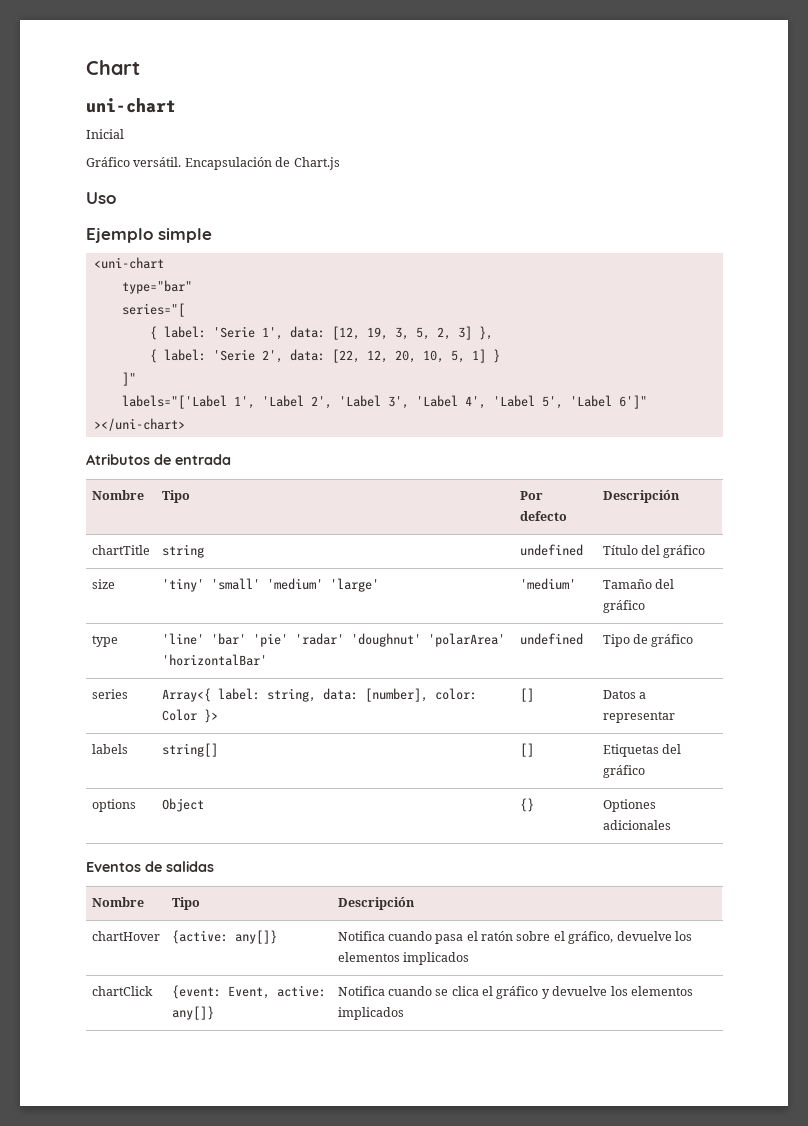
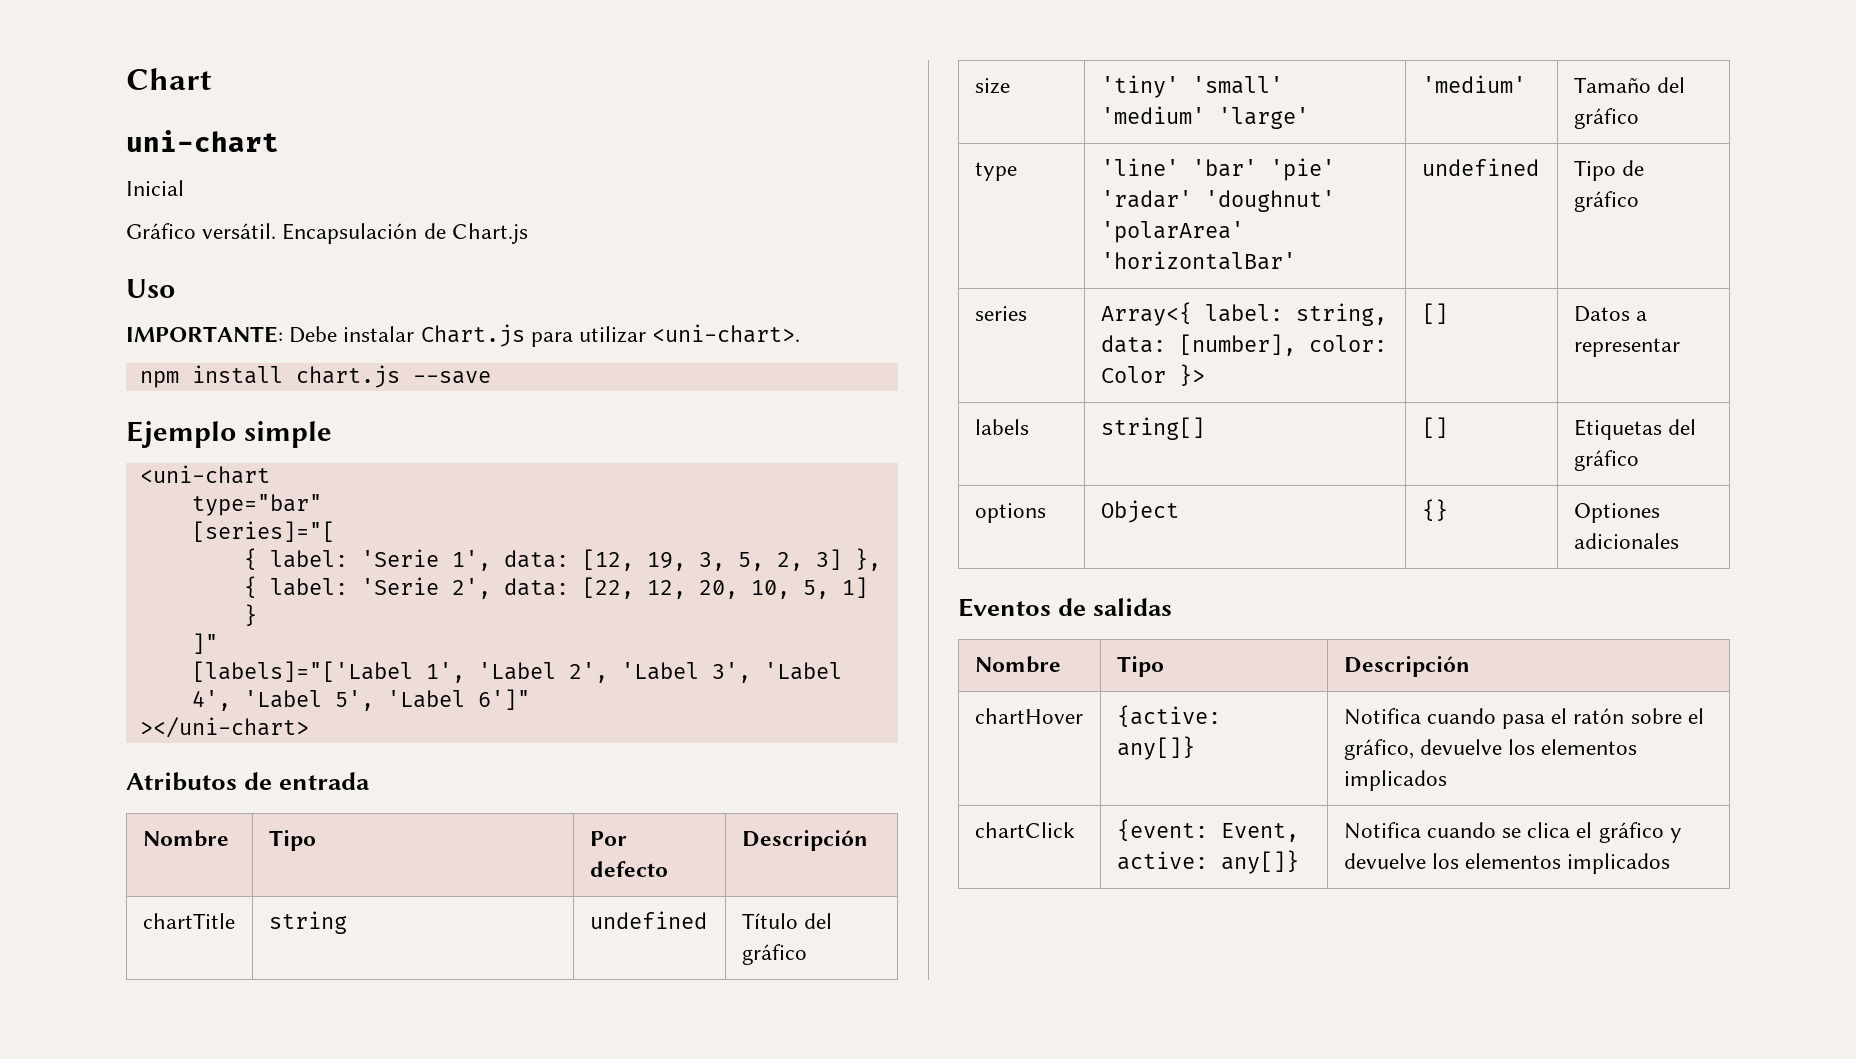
+ IMPORTANTE: Debe instalar Chart.js para utilizar <uni-chart>.
+ npm install chart.js --save
- series="[
+ [series]="[
- labels="['Label 1', 'Label 2', 'Label 3', 'Label 4', 'Label 5', 'Label 6']"
+ [labels]="['Label 1', 'Label 2', 'Label 3', 'Label 4', 'Label 5', 'Label 6']"

